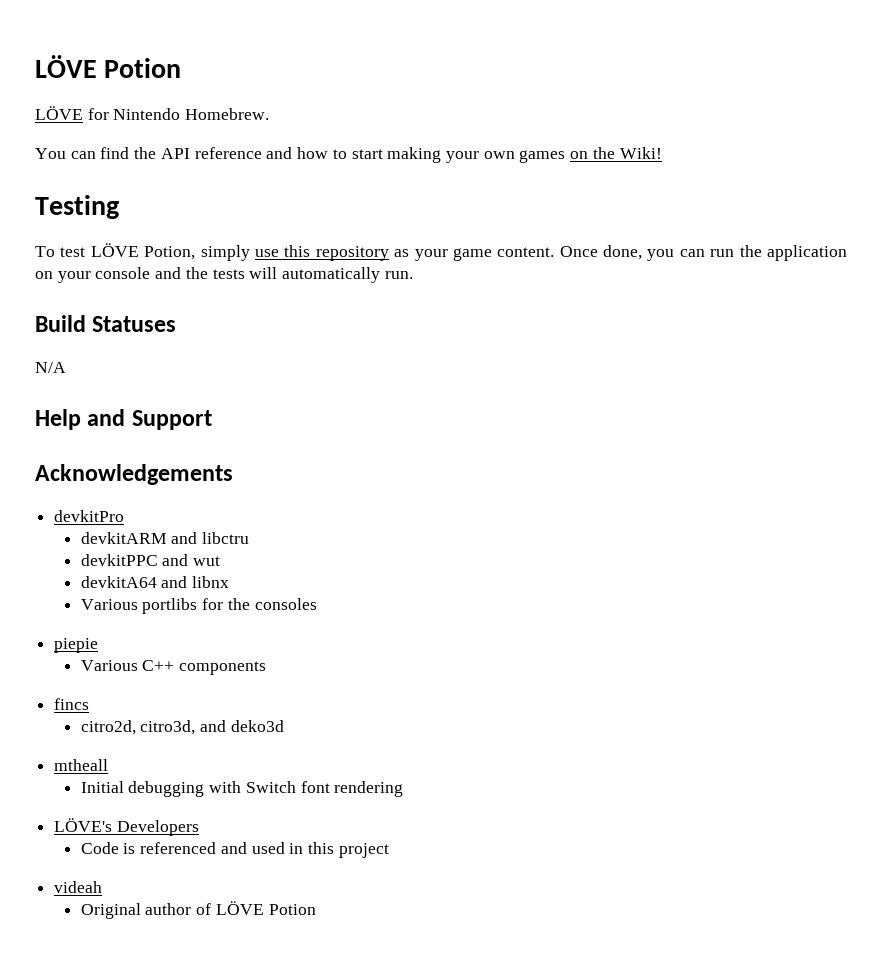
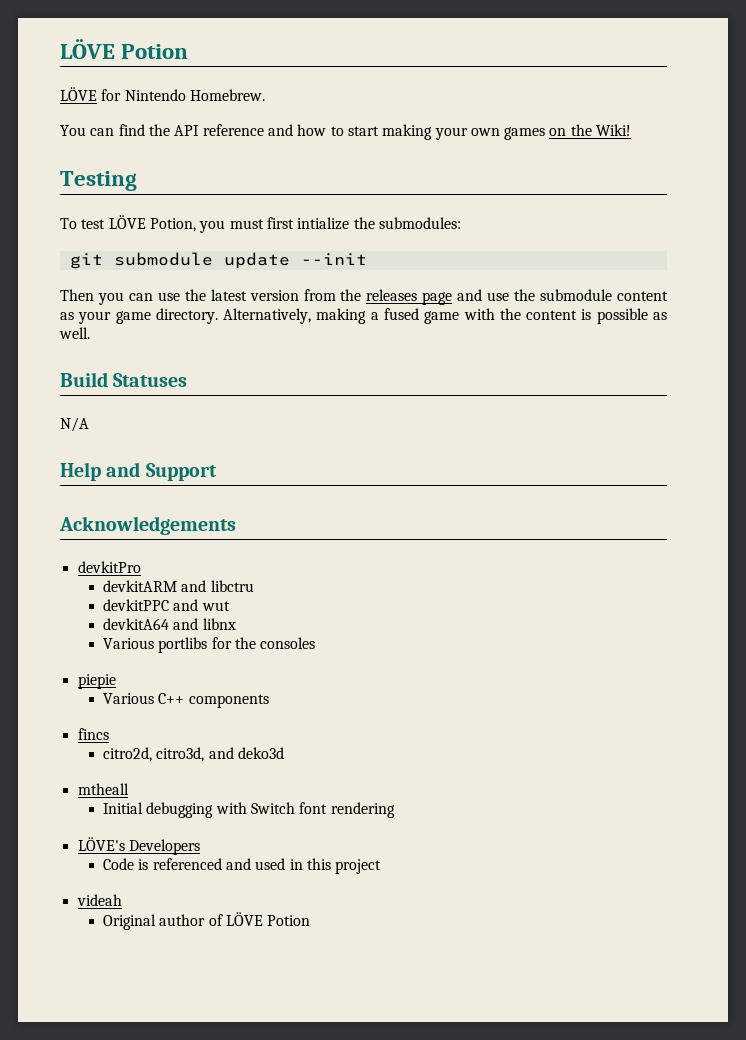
- To test LÖVE Potion, simply use this repository as your game content. Once done, you can run the application on your console and the tests will automatically run.
+ To test LÖVE Potion, you must first intialize the submodules:
+ git submodule update --init
+ Then you can use the latest version from the releases page and use the submodule content as your game directory. Alternatively, making a fused game with the content is possible as well.

